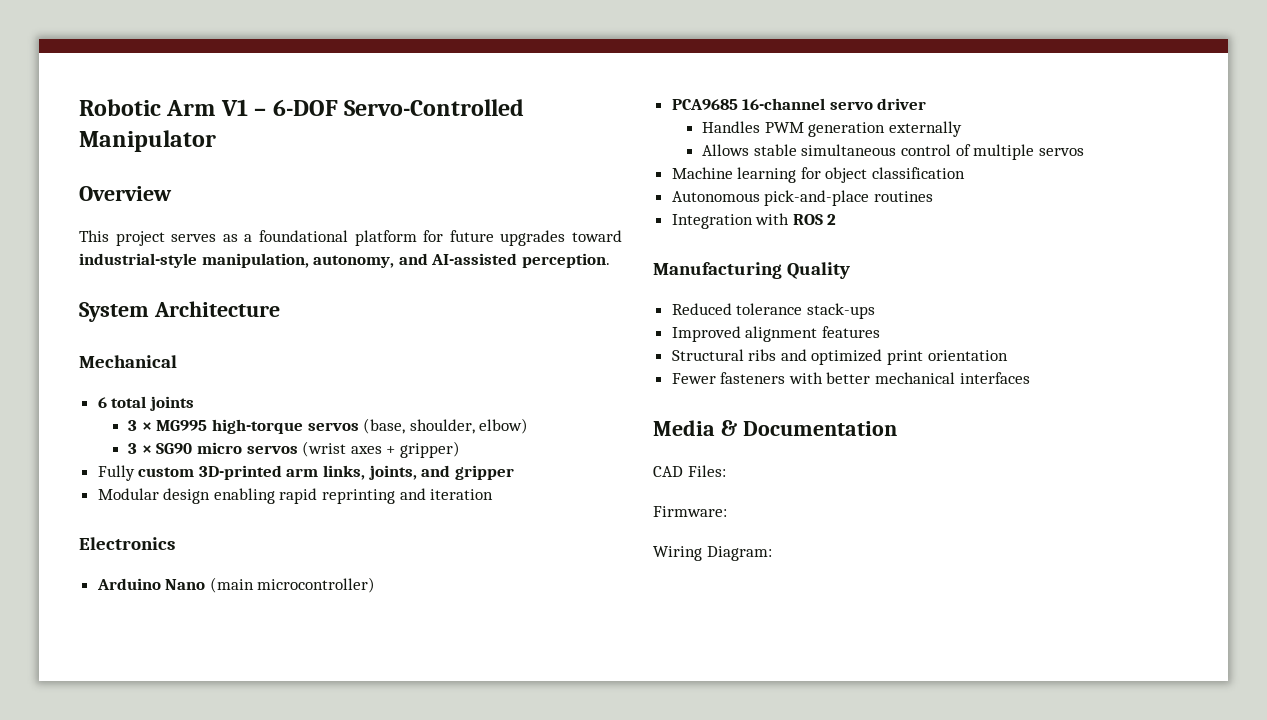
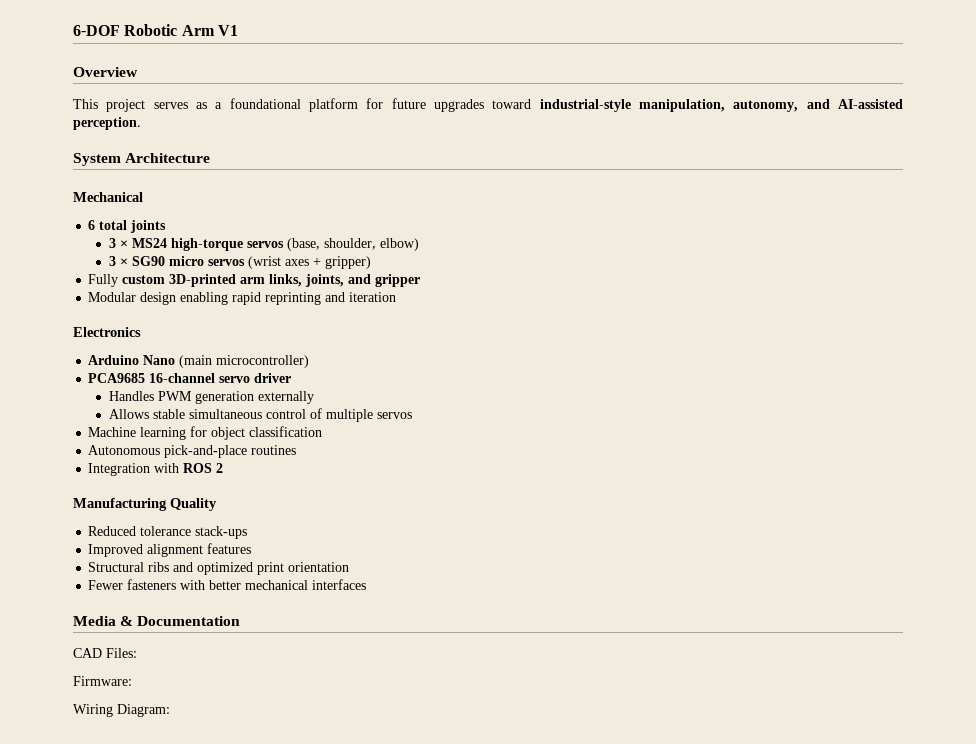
- Robotic Arm V1 – 6-DOF Servo-Controlled Manipulator
+ 6-DOF Robotic Arm V1
- 3 × MG995 high-torque servos (base, shoulder, elbow)
+ 3 × MS24 high-torque servos (base, shoulder, elbow)

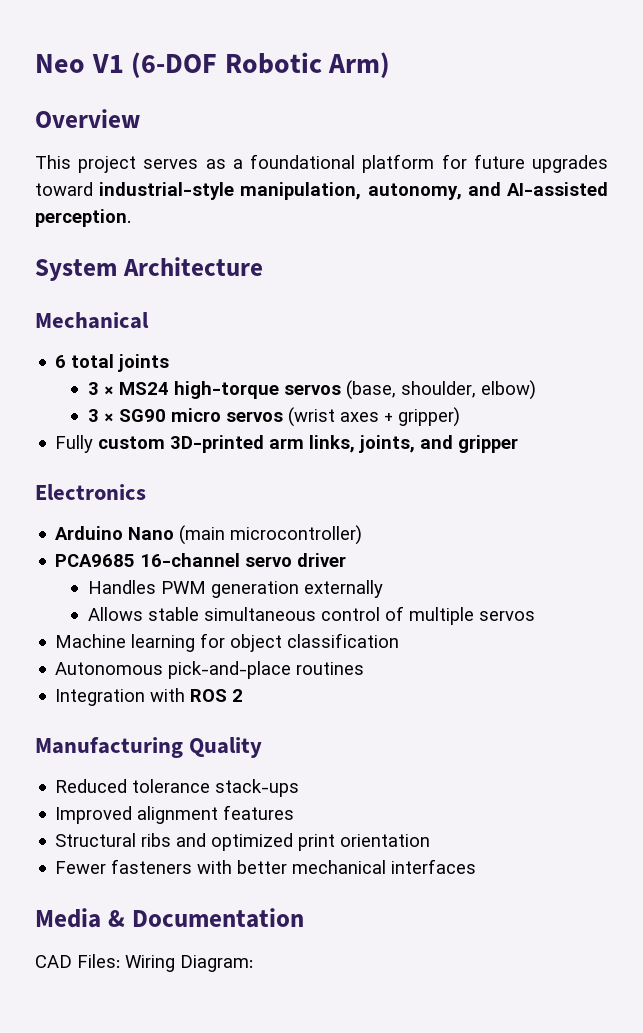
- 6-DOF Robotic Arm V1
+ Neo V1 (6-DOF Robotic Arm)
- Modular design enabling rapid reprinting and iteration
- CAD Files:
- Firmware:
- Wiring Diagram:
+ CAD Files: Wiring Diagram:

